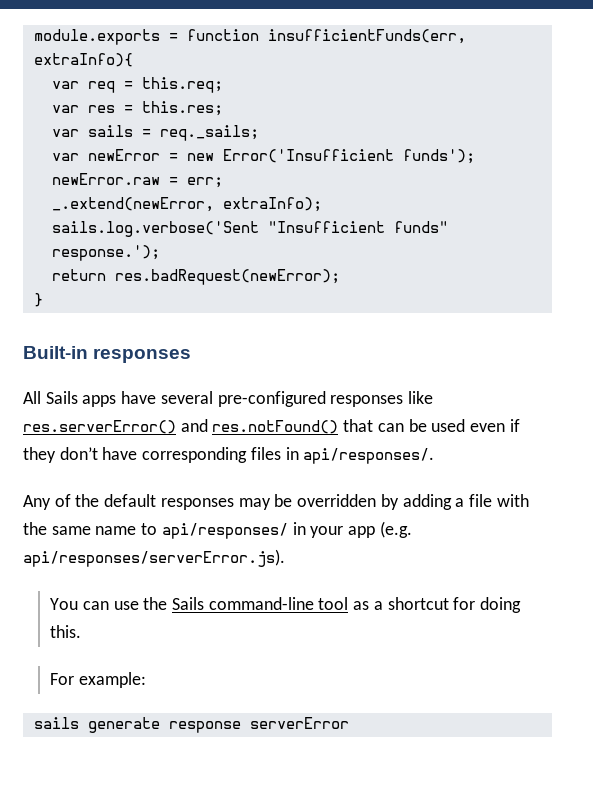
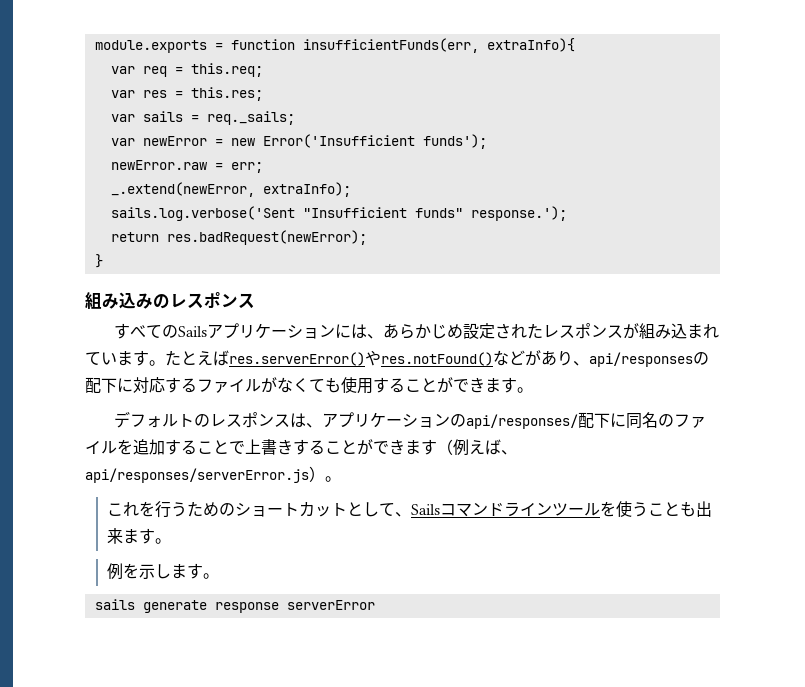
- Built-in responses
- All Sails apps have several pre-configured responses like res.serverError() and res.notFound() that can be used even if they don’t have corresponding files in api/responses/.
- Any of the default responses may be overridden by adding a file with the same name to api/responses/ in your app (e.g. api/responses/serverError.js).
- You can use the Sails command-line tool as a shortcut for doing this.
- For example:
+ 組み込みのレスポンス
+ すべてのSailsアプリケーションには、あらかじめ設定されたレスポンスが組み込まれています。たとえばres.serverError()やres.notFound()などがあり、api/responsesの配下に対応するファイルがなくても使用することができます。
+ デフォルトのレスポンスは、アプリケーションのapi/responses/配下に同名のファイルを追加することで上書きすることができます（例えば、api/responses/serverError.js）。
+ これを行うためのショートカットとして、Sailsコマンドラインツールを使うことも出来ます。
+ 例を示します。

